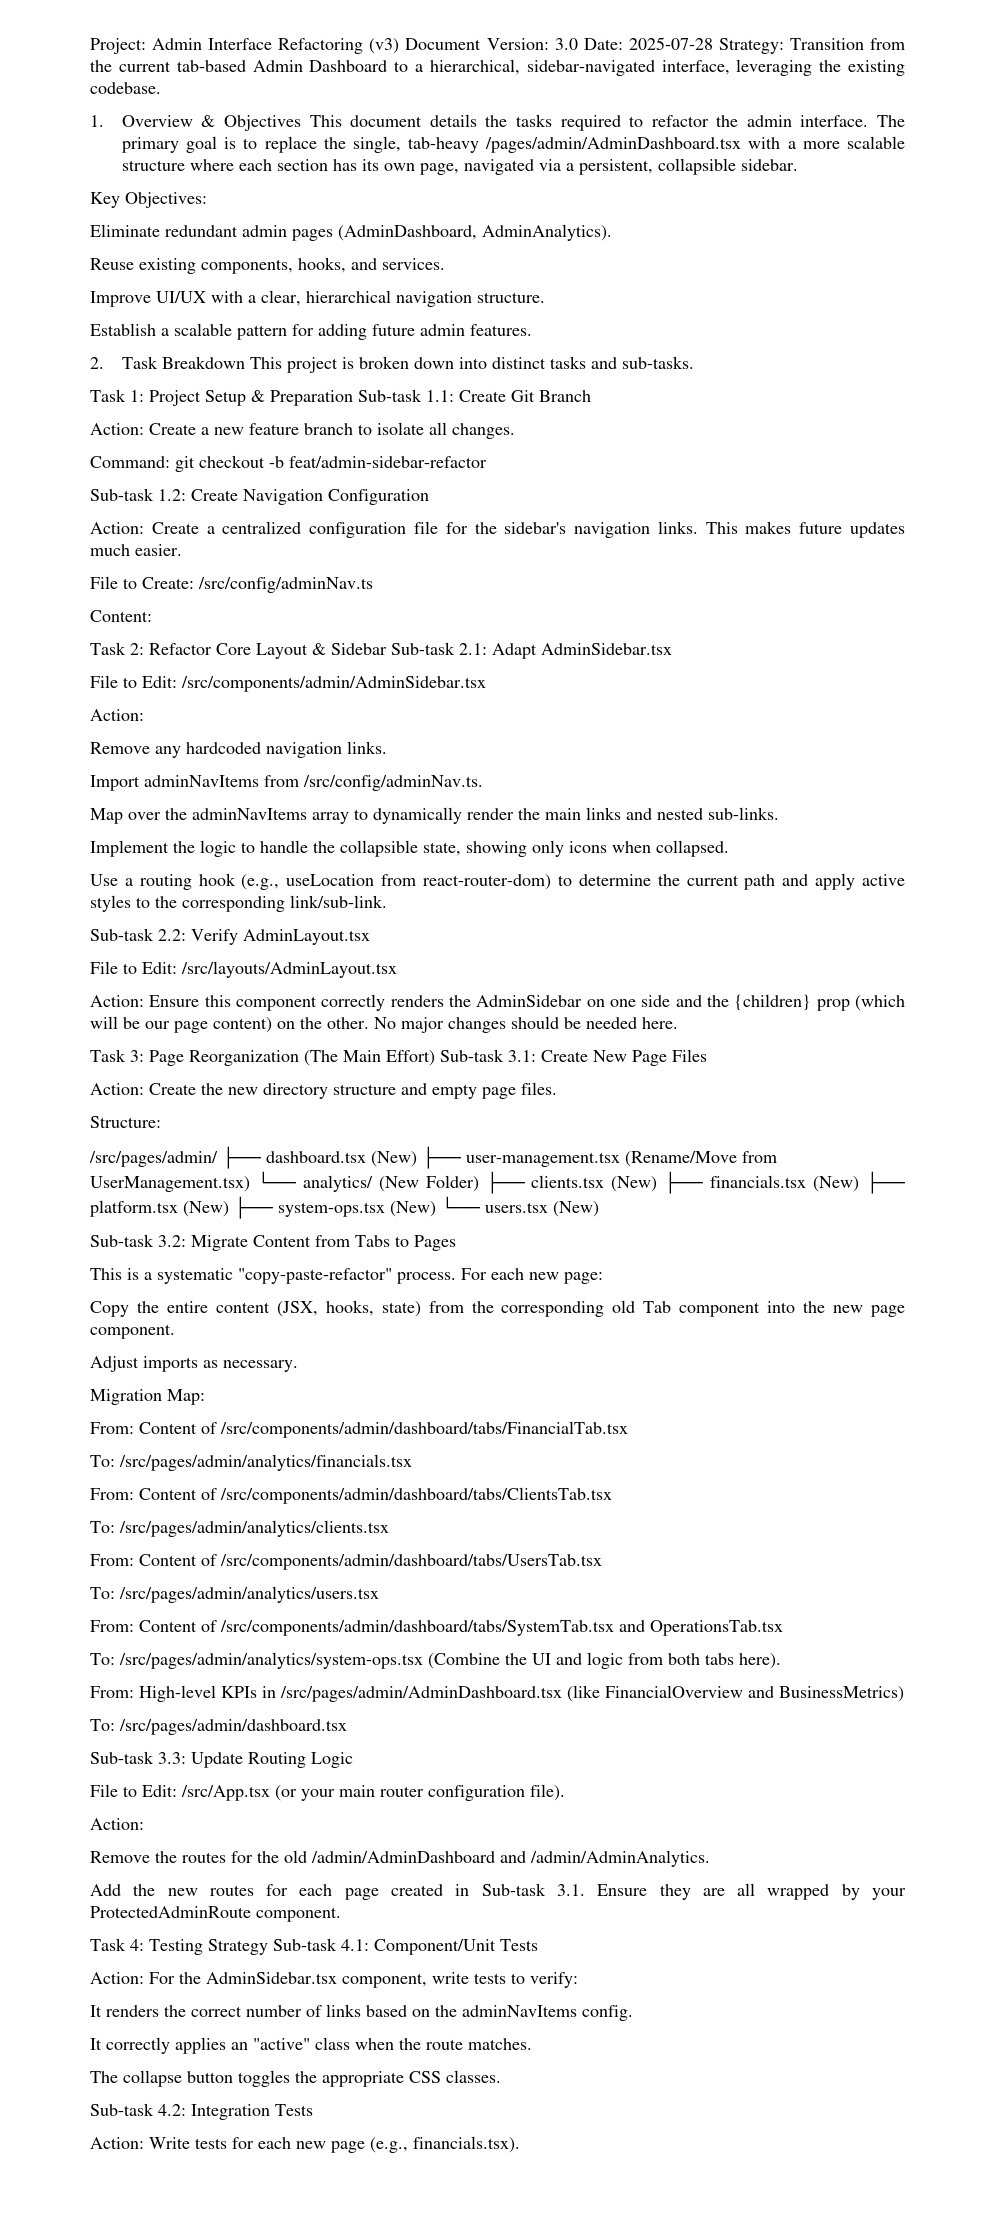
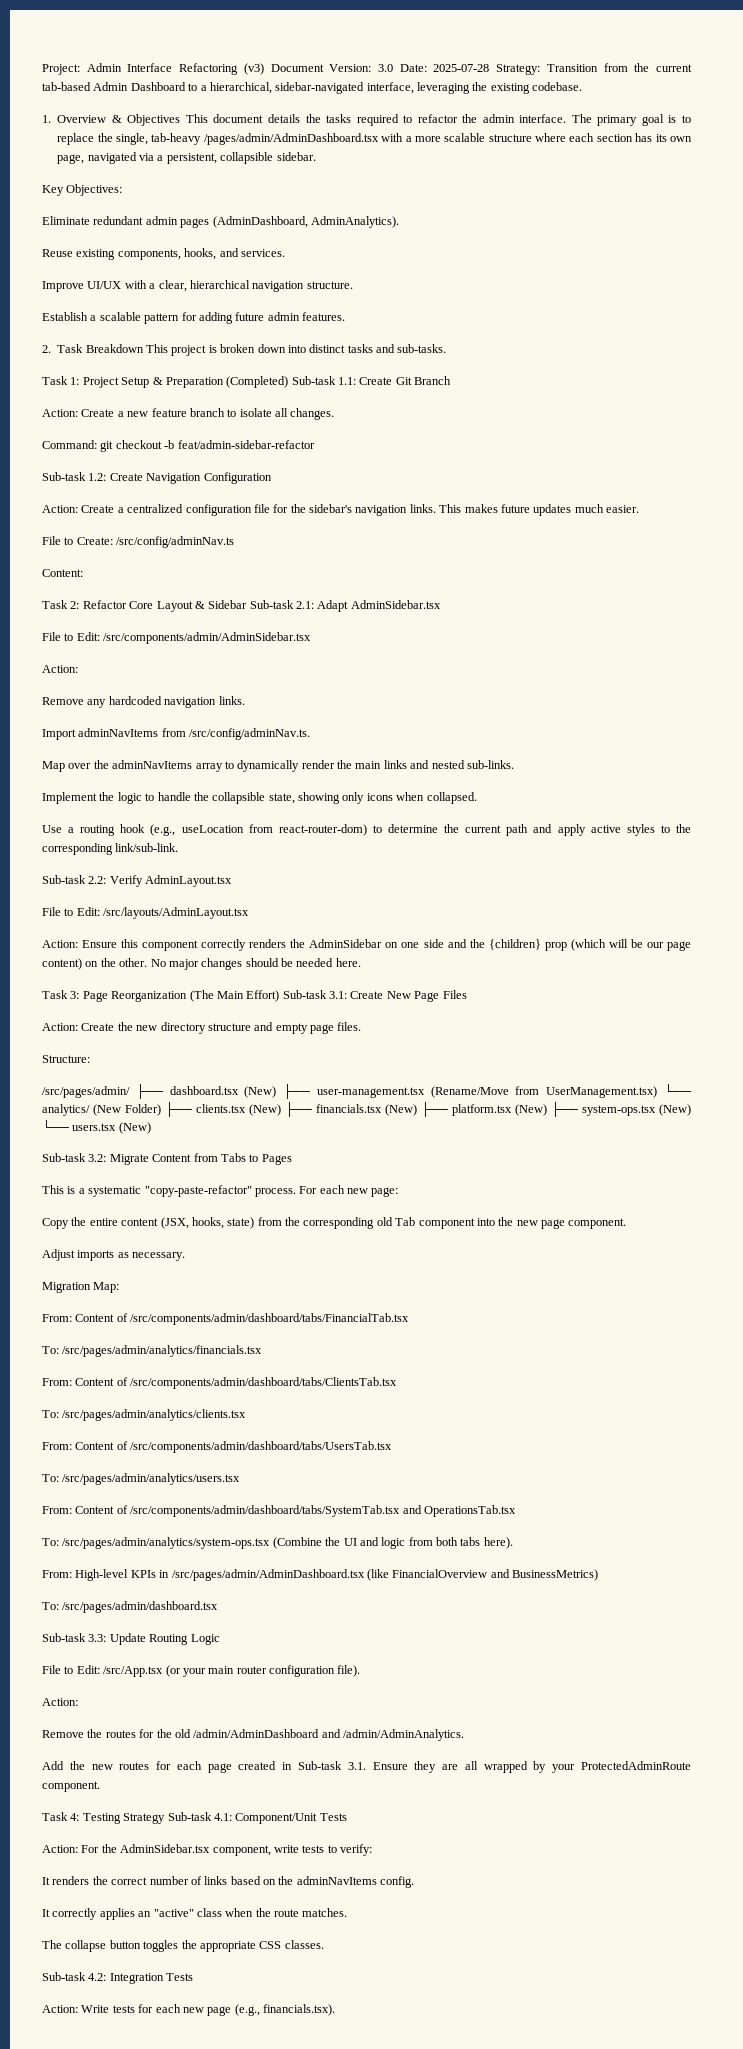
- Task 1: Project Setup & Preparation Sub-task 1.1: Create Git Branch
+ Task 1: Project Setup & Preparation (Completed) Sub-task 1.1: Create Git Branch

